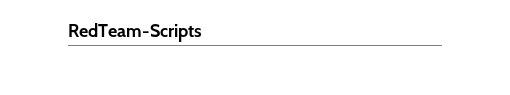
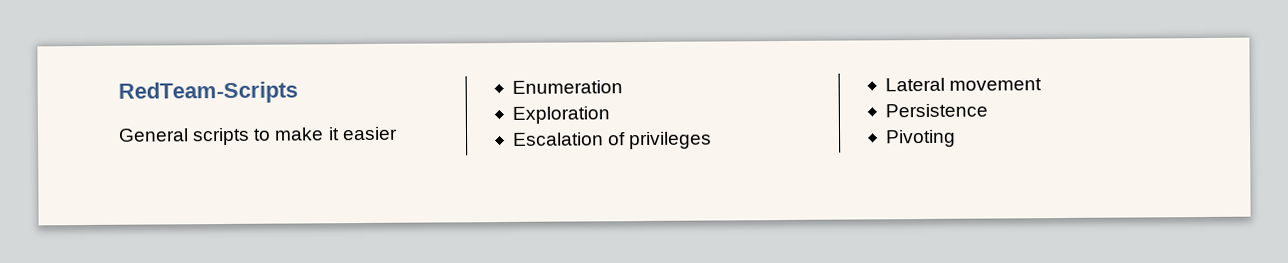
+ General scripts to make it easier
+ Enumeration
+ Exploration
+ Escalation of privileges
+ Lateral movement
+ Persistence
+ Pivoting

